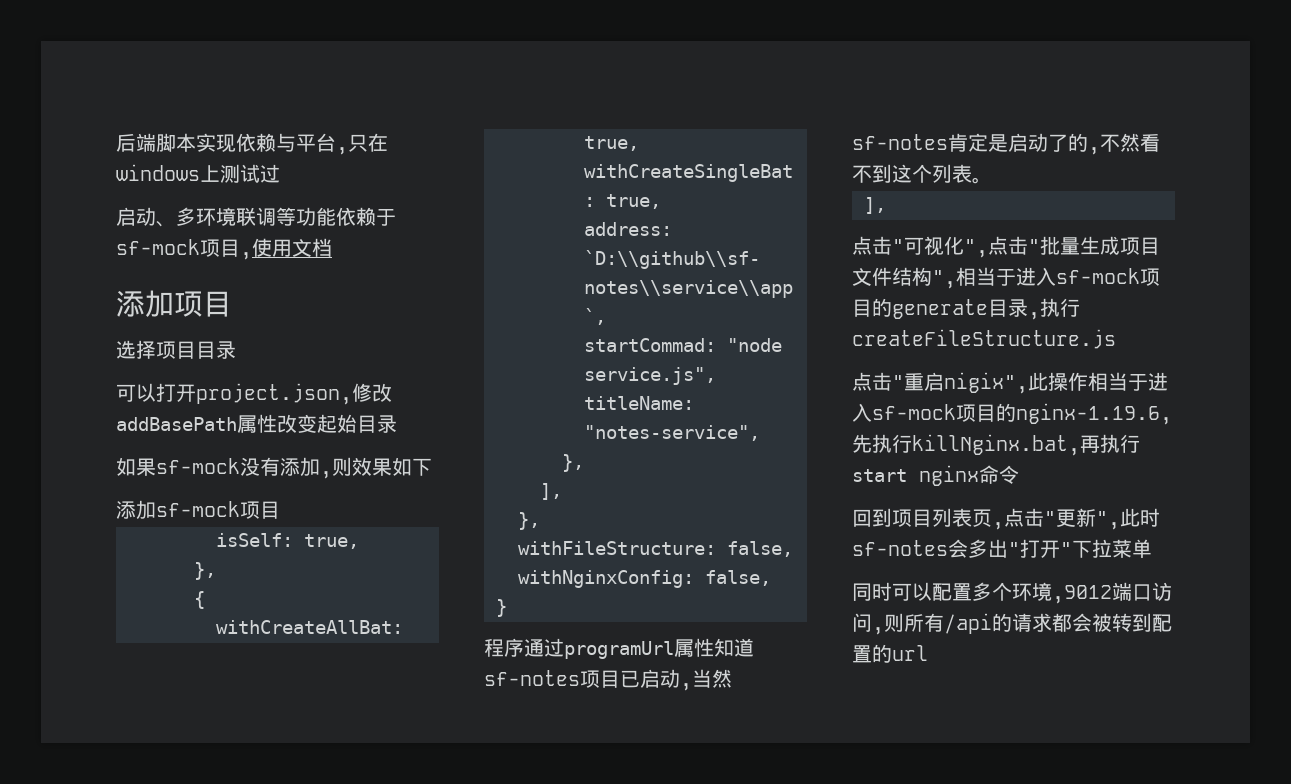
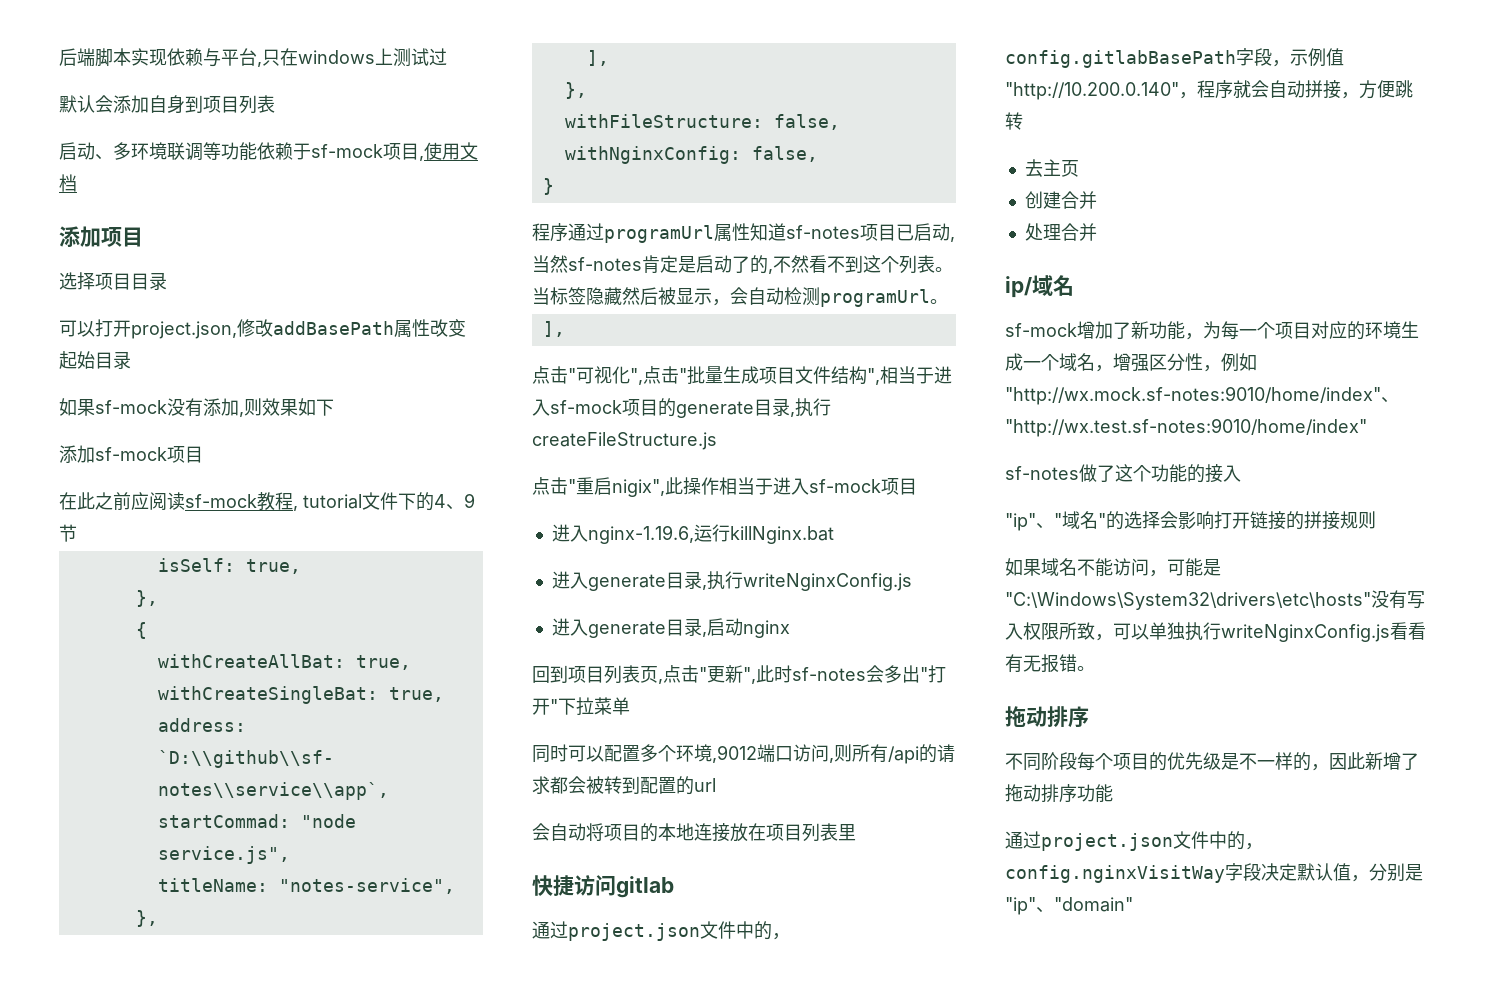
+ 默认会添加自身到项目列表
+ 在此之前应阅读sf-mock教程, tutorial文件下的4、9节
+ 当标签隐藏然后被显示，会自动检测programUrl。
- 点击"重启nigix",此操作相当于进入sf-mock项目的nginx-1.19.6,先执行killNginx.bat,再执行start nginx命令
+ 点击"重启nigix",此操作相当于进入sf-mock项目
+ 进入nginx-1.19.6,运行killNginx.bat
+ 进入generate目录,执行writeNginxConfig.js
+ 进入generate目录,启动nginx
+ 会自动将项目的本地连接放在项目列表里
+ 快捷访问gitlab
+ 通过project.json文件中的，config.gitlabBasePath字段，示例值"http://10.200.0.140"，程序就会自动拼接，方便跳转
+ 去主页
+ 创建合并
+ 处理合并
+ ip/域名
+ sf-mock增加了新功能，为每一个项目对应的环境生成一个域名，增强区分性，例如"http://wx.mock.sf-notes:9010/home/index"、"http://wx.test.sf-notes:9010/home/index"
+ sf-notes做了这个功能的接入
+ "ip"、"域名"的选择会影响打开链接的拼接规则
+ 如果域名不能访问，可能是"C:\Windows\System32\drivers\etc\hosts"没有写入权限所致，可以单独执行writeNginxConfig.js看看有无报错。
+ 拖动排序
+ 不同阶段每个项目的优先级是不一样的，因此新增了拖动排序功能
+ 通过project.json文件中的，config.nginxVisitWay字段决定默认值，分别是"ip"、"domain"

